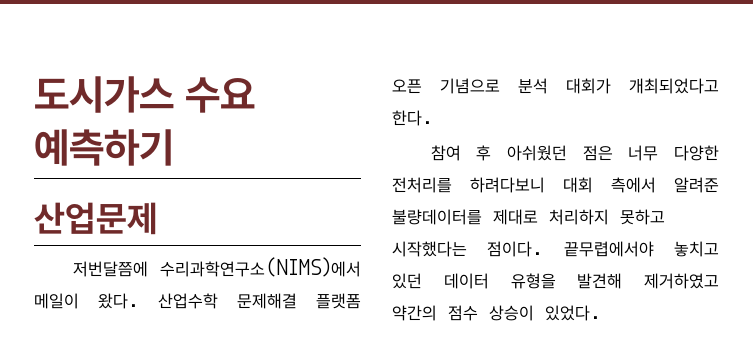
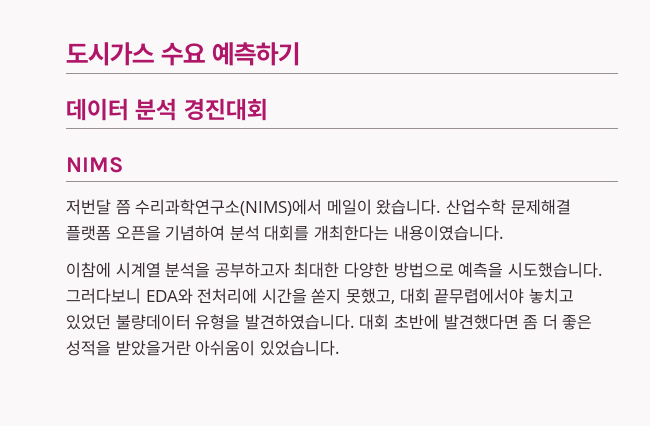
- 산업문제
- 저번달쯤에 수리과학연구소(NIMS)에서 메일이 왔다.
+ 데이터 분석 경진대회
+ NIMS
+ 저번달 쯤 수리과학연구소(NIMS)에서 메일이 왔습니다.
- 산업수학 문제해결 플랫폼 오픈 기념으로 분석 대회가 개최되었다고 한다.
- 참여 후 아쉬웠던 점은 너무 다양한 전처리를 하려다보니 대회 측에서 알려준 불량데이터를 제대로 처리하지 못하고 시작했다는 점이다. 끝무렵에서야 놓치고 있던 데이터 유형을 발견해 제거하였고 약간의 점수 상승이 있었다.
+ 산업수학 문제해결 플랫폼 오픈을 기념하여 분석 대회를 개최한다는 내용이였습니다.
+ 이참에 시계열 분석을 공부하고자 최대한 다양한 방법으로 예측을 시도했습니다. 그러다보니 EDA와 전처리에 시간을 쏟지 못했고, 대회 끝무렵에서야 놓치고 있었던 불량데이터 유형을 발견하였습니다. 대회 초반에 발견했다면 좀 더 좋은 성적을 받았을거란 아쉬움이 있었습니다.

